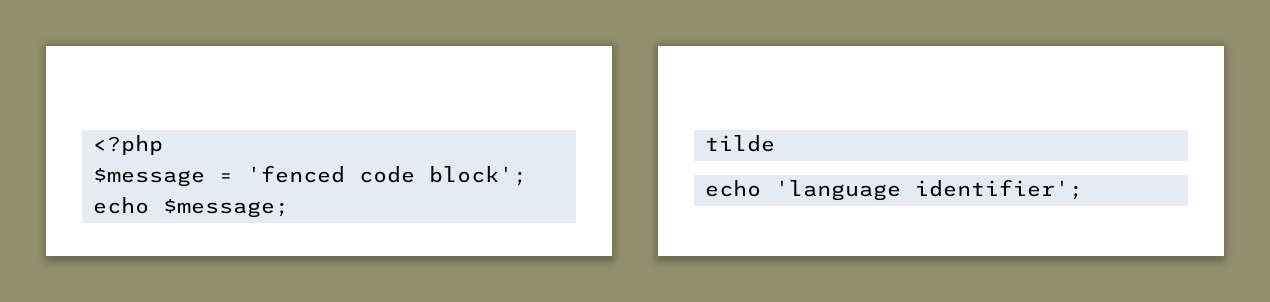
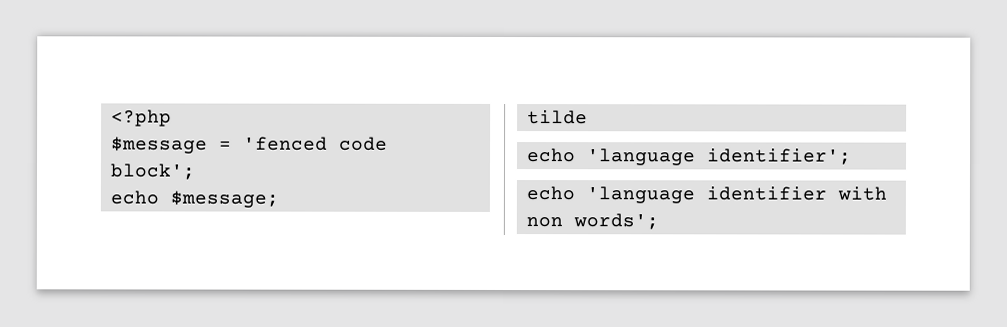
+ echo 'language identifier with non words';

